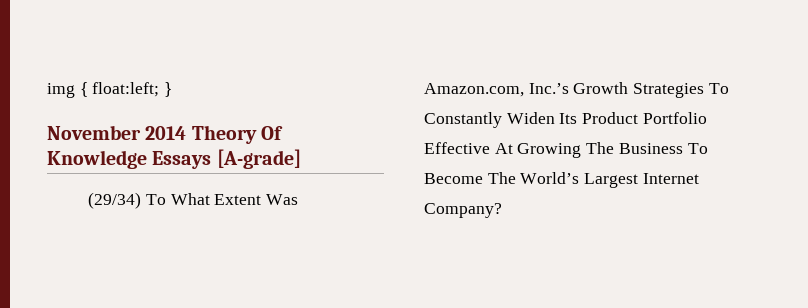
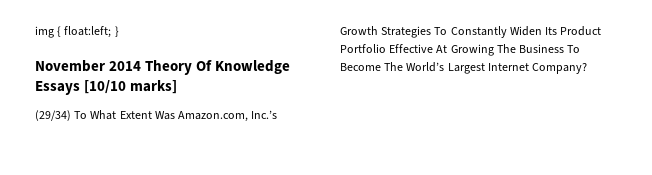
- November 2014 Theory Of Knowledge Essays [A-grade]
+ November 2014 Theory Of Knowledge Essays [10/10 marks]

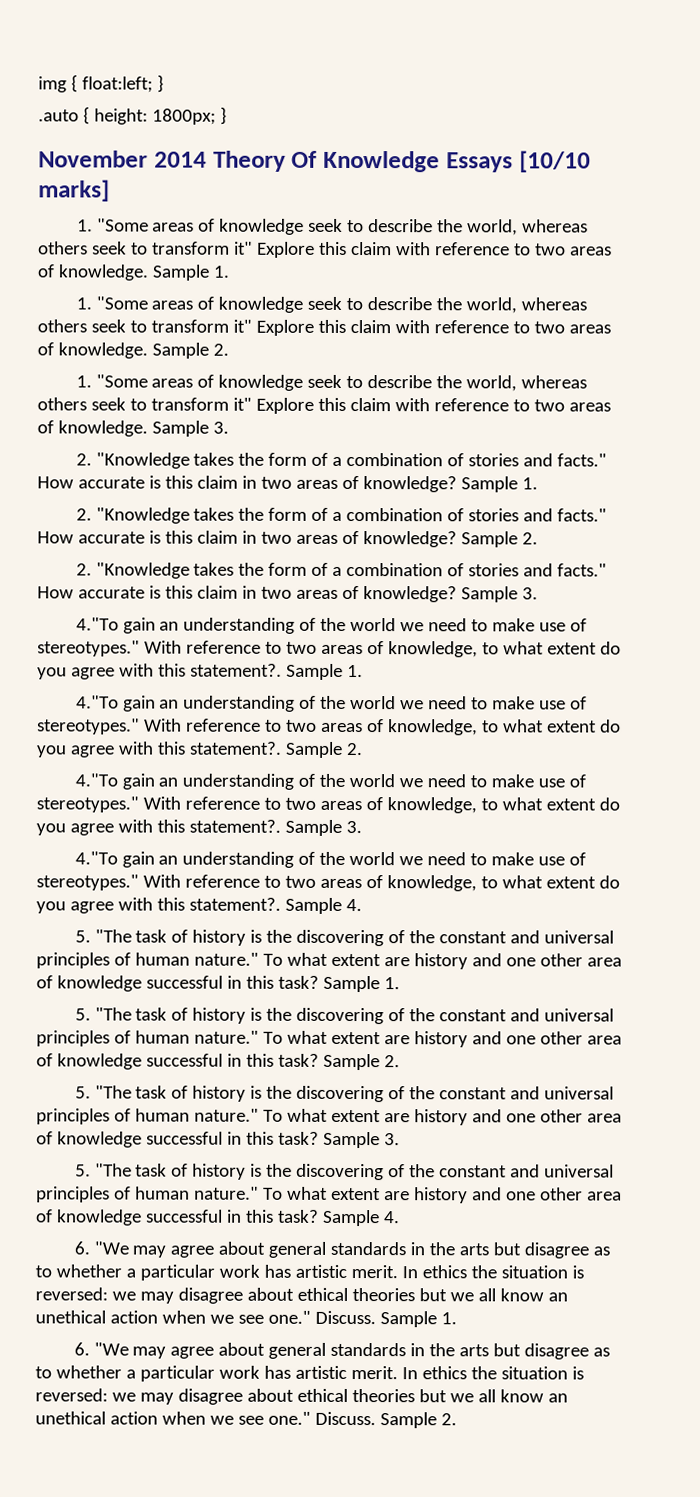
+ .auto { height: 1800px; }
- (29/34) To What Extent Was Amazon.com, Inc.’s Growth Strategies To Constantly Widen Its Product Portfolio Effective At Growing The Business To Become The World’s Largest Internet Company?
+ 1. "Some areas of knowledge seek to describe the world, whereas others seek to transform it" Explore this claim with reference to two areas of knowledge. Sample 1.
+ 1. "Some areas of knowledge seek to describe the world, whereas others seek to transform it" Explore this claim with reference to two areas of knowledge. Sample 2.
+ 1. "Some areas of knowledge seek to describe the world, whereas others seek to transform it" Explore this claim with reference to two areas of knowledge. Sample 3.
+ 2. "Knowledge takes the form of a combination of stories and facts." How accurate is this claim in two areas of knowledge? Sample 1.
+ 2. "Knowledge takes the form of a combination of stories and facts." How accurate is this claim in two areas of knowledge? Sample 2.
+ 2. "Knowledge takes the form of a combination of stories and facts." How accurate is this claim in two areas of knowledge? Sample 3.
+ 4."To gain an understanding of the world we need to make use of stereotypes." With reference to two areas of knowledge, to what extent do you agree with this statement?. Sample 1.
+ 4."To gain an understanding of the world we need to make use of stereotypes." With reference to two areas of knowledge, to what extent do you agree with this statement?. Sample 2.
+ 4."To gain an understanding of the world we need to make use of stereotypes." With reference to two areas of knowledge, to what extent do you agree with this statement?. Sample 3.
+ 4."To gain an understanding of the world we need to make use of stereotypes." With reference to two areas of knowledge, to what extent do you agree with this statement?. Sample 4.
+ 5. "The task of history is the discovering of the constant and universal principles of human nature." To what extent are history and one other area of knowledge successful in this task? Sample 1.
+ 5. "The task of history is the discovering of the constant and universal principles of human nature." To what extent are history and one other area of knowledge successful in this task? Sample 2.
+ 5. "The task of history is the discovering of the constant and universal principles of human nature." To what extent are history and one other area of knowledge successful in this task? Sample 3.
+ 5. "The task of history is the discovering of the constant and universal principles of human nature." To what extent are history and one other area of knowledge successful in this task? Sample 4.
+ 6. "We may agree about general standards in the arts but disagree as to whether a particular work has artistic merit. In ethics the situation is reversed: we may disagree about ethical theories but we all know an unethical action when we see one." Discuss. Sample 1.
+ 6. "We may agree about general standards in the arts but disagree as to whether a particular work has artistic merit. In ethics the situation is reversed: we may disagree about ethical theories but we all know an unethical action when we see one." Discuss. Sample 2.

